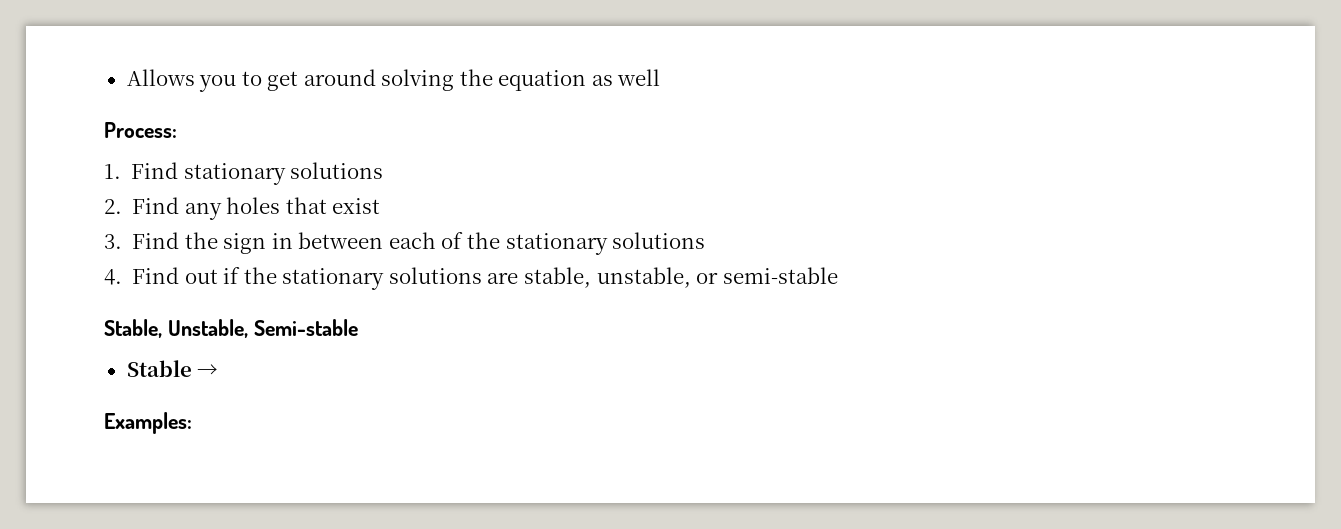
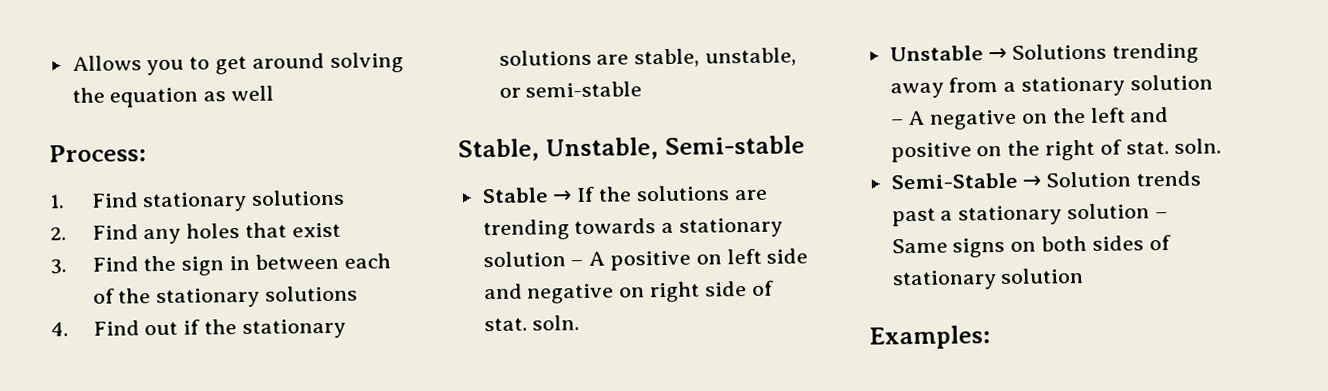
- Stable →
+ Stable → If the solutions are trending towards a stationary solution – A positive on left side and negative on right side of stat. soln.
+ Unstable → Solutions trending away from a stationary solution – A negative on the left and positive on the right of stat. soln.
+ Semi-Stable → Solution trends past a stationary solution – Same signs on both sides of stationary solution

